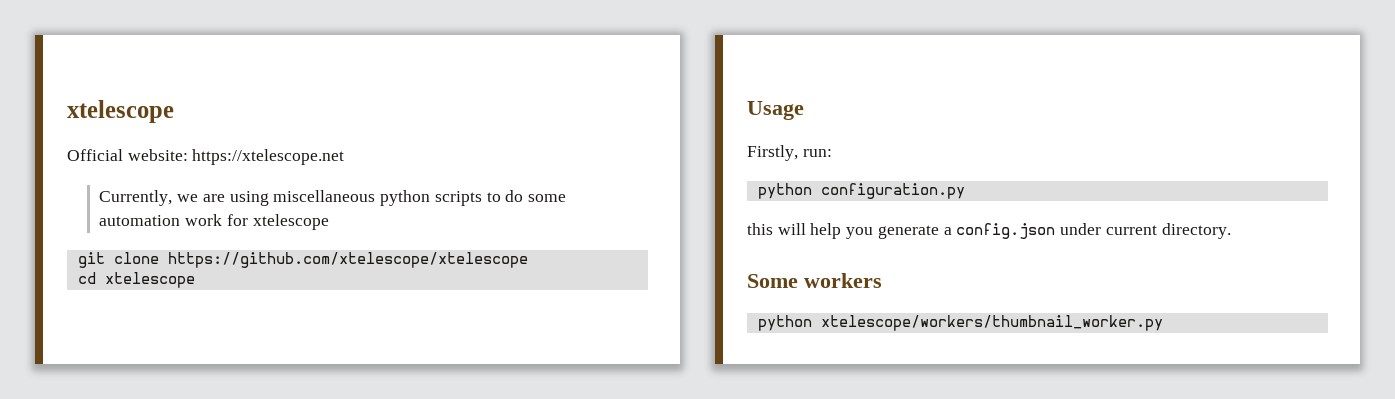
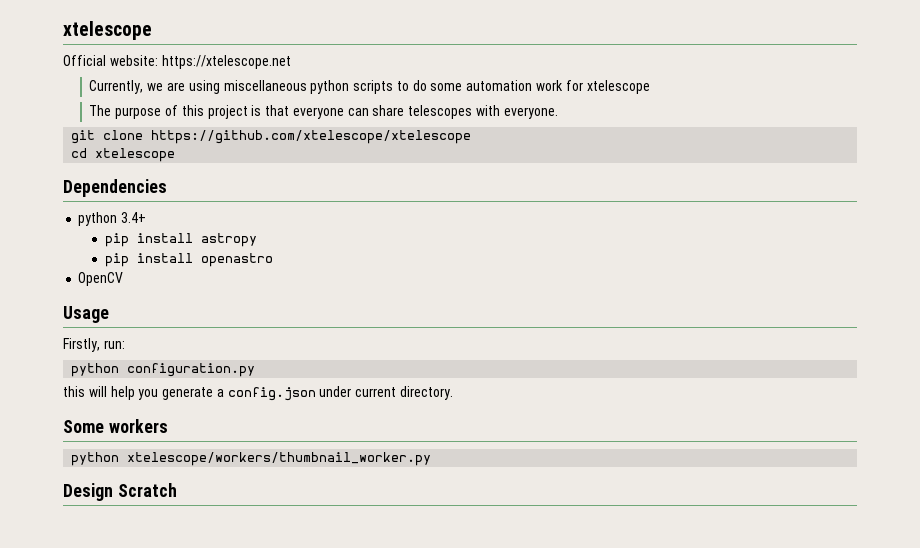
+ The purpose of this project is that everyone can share telescopes with everyone.
+ Dependencies
+ python 3.4+
+ pip install astropy
+ pip install openastro
+ OpenCV
+ Design Scratch

